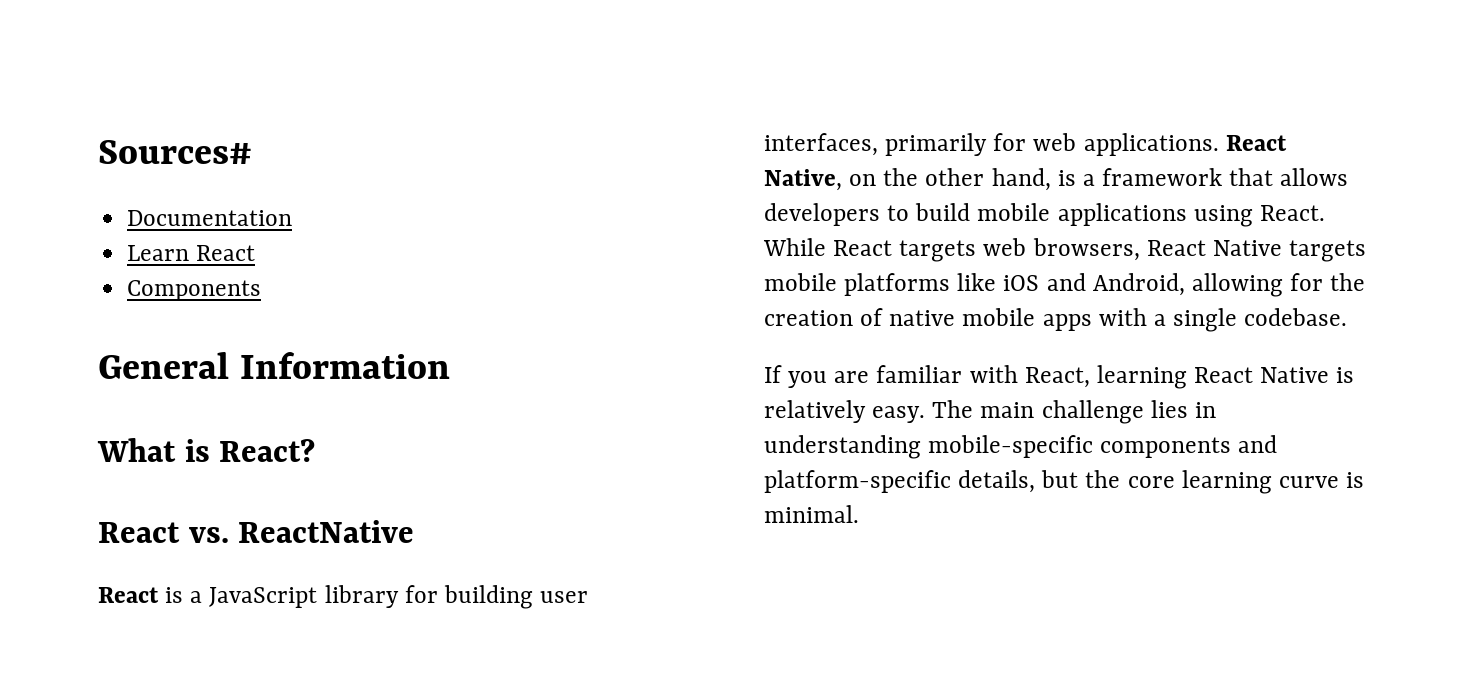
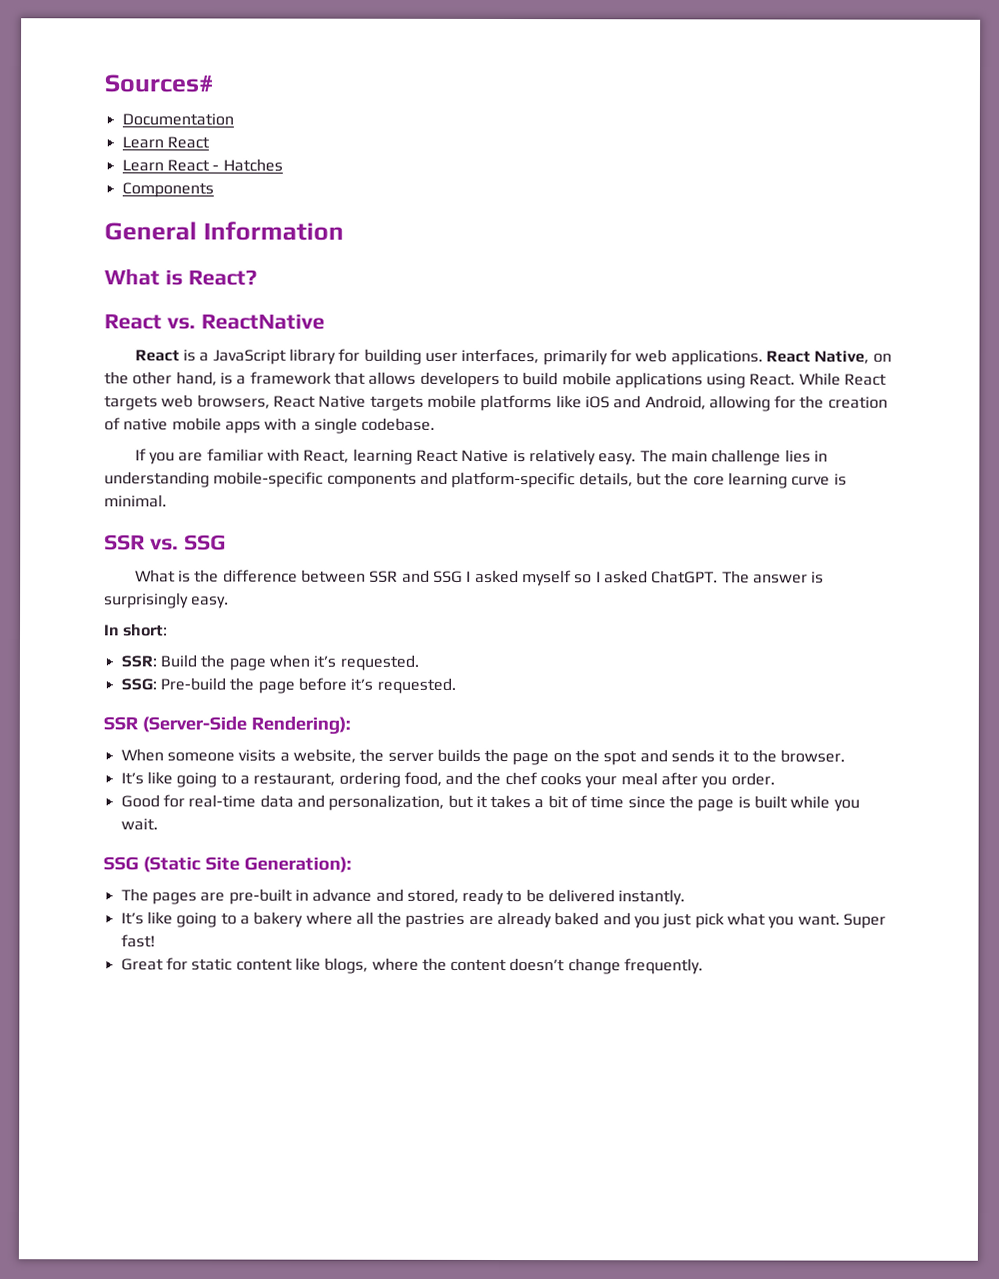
+ Learn React - Hatches
+ SSR vs. SSG
+ What is the difference between SSR and SSG I asked myself so I asked ChatGPT. The answer is surprisingly easy.
+ In short:
+ SSR: Build the page when it’s requested.
+ SSG: Pre-build the page before it’s requested.
+ SSR (Server-Side Rendering):
+ When someone visits a website, the server builds the page on the spot and sends it to the browser.
+ It’s like going to a restaurant, ordering food, and the chef cooks your meal after you order.
+ Good for real-time data and personalization, but it takes a bit of time since the page is built while you wait.
+ SSG (Static Site Generation):
+ The pages are pre-built in advance and stored, ready to be delivered instantly.
+ It’s like going to a bakery where all the pastries are already baked and you just pick what you want. Super fast!
+ Great for static content like blogs, where the content doesn’t change frequently.

